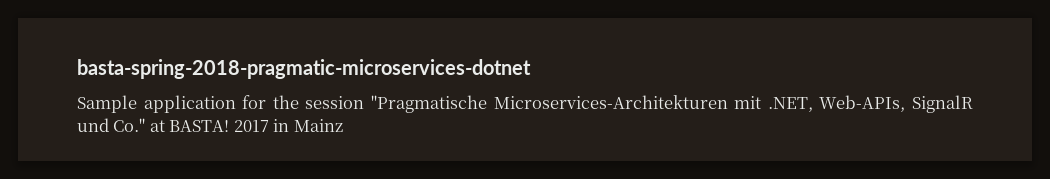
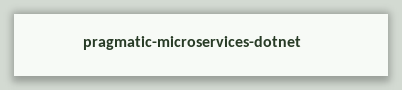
- basta-spring-2018-pragmatic-microservices-dotnet
- Sample application for the session "Pragmatische Microservices-Architekturen mit .NET, Web-APIs, SignalR und Co." at BASTA! 2017 in Mainz
+ pragmatic-microservices-dotnet

